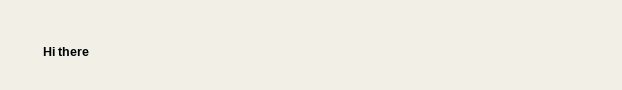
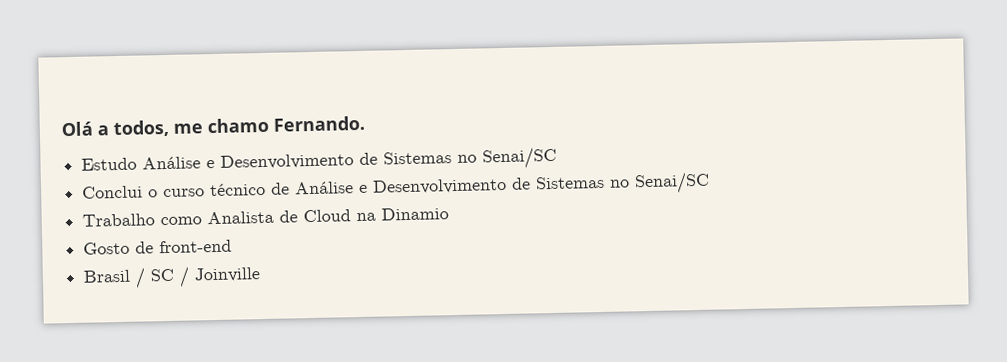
- Hi there
+ Olá a todos, me chamo Fernando.
+ Estudo Análise e Desenvolvimento de Sistemas no Senai/SC
+ Conclui o curso técnico de Análise e Desenvolvimento de Sistemas no Senai/SC
+ Trabalho como Analista de Cloud na Dinamio
+ Gosto de front-end
+ Brasil / SC / Joinville

